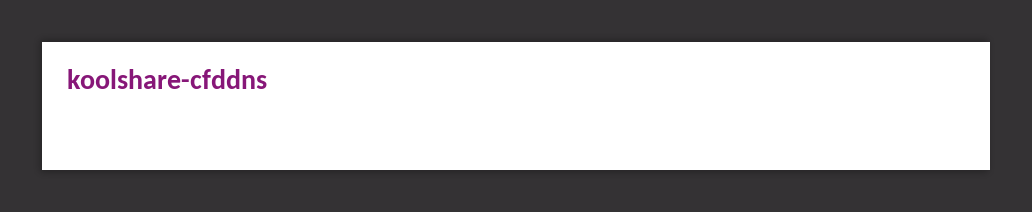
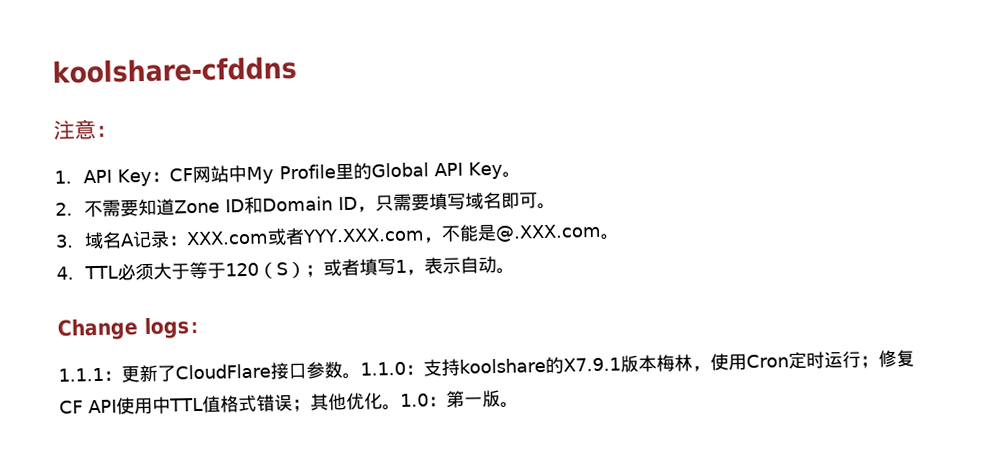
+ 注意：
+ 1. API Key：CF网站中My Profile里的Global API Key。
+ 2.不需要知道Zone ID和Domain ID，只需要填写域名即可。
+ 3.域名A记录：XXX.com或者YYY.XXX.com，不能是@.XXX.com。
+ 4. TTL必须大于等于120（S）；或者填写1，表示自动。
+ Change logs：
+ 1.1.1：更新了CloudFlare接口参数。1.1.0：支持koolshare的X7.9.1版本梅林，使用Cron定时运行；修复CF API使用中TTL值格式错误；其他优化。1.0：第一版。

